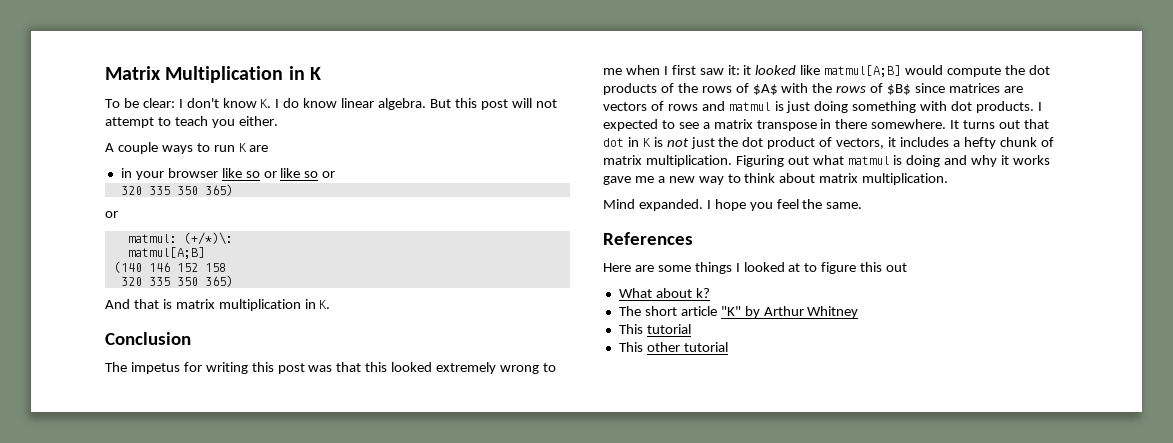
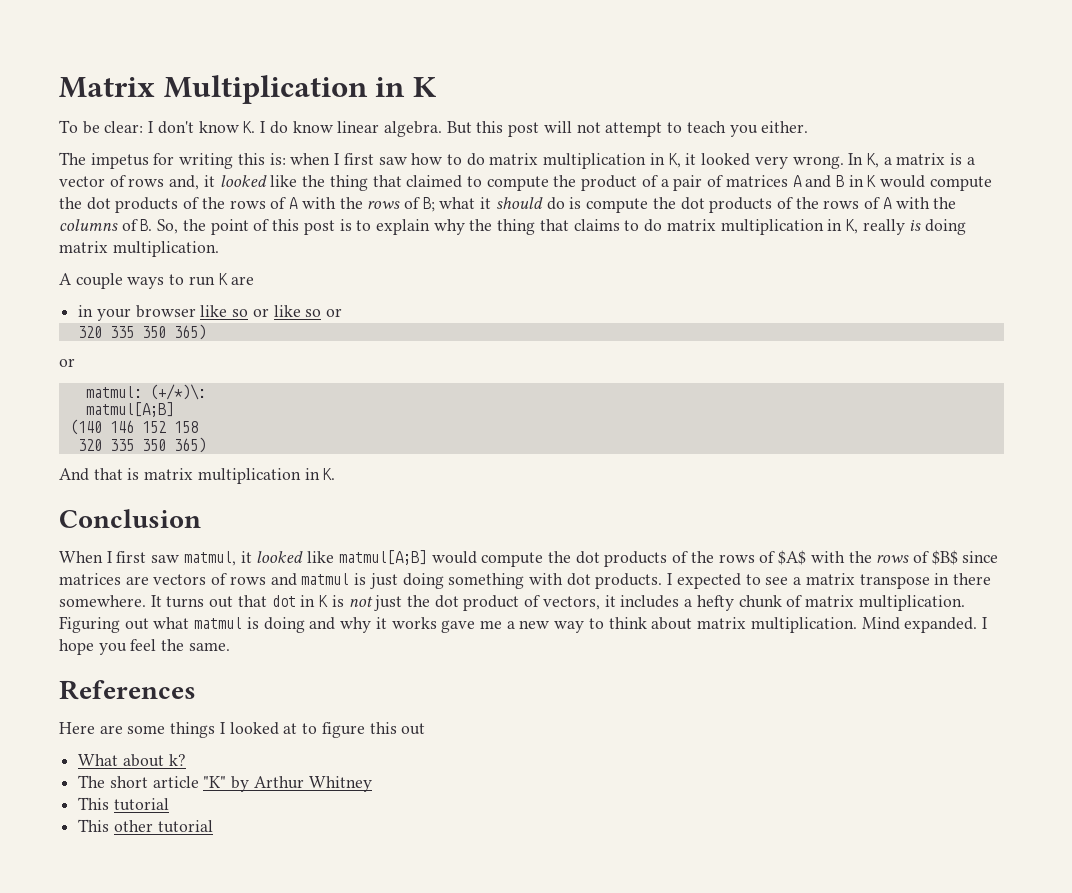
+ The impetus for writing this is: when I first saw how to do matrix multiplication in K, it looked very wrong. In K, a matrix is a vector of rows and, it looked like the thing that claimed to compute the product of a pair of matrices A and B in K would compute the dot products of the rows of A with the rows of B; what it should do is compute the dot products of the rows of A with the columns of B. So, the point of this post is to explain why the thing that claims to do matrix multiplication in K, really is doing matrix multiplication.
- The impetus for writing this post was that this looked extremely wrong to me when I first saw it: it looked like matmul[A;B] would compute the dot products of the rows of $A$ with the rows of $B$ since matrices are vectors of rows and matmul is just doing something with dot products.
+ When I first saw matmul, it looked like matmul[A;B] would compute the dot products of the rows of $A$ with the rows of $B$ since matrices are vectors of rows and matmul is just doing something with dot products.
- Figuring out what matmul is doing and why it works gave me a new way to think about matrix multiplication.
- Mind expanded.
+ Figuring out what matmul is doing and why it works gave me a new way to think about matrix multiplication. Mind expanded.

